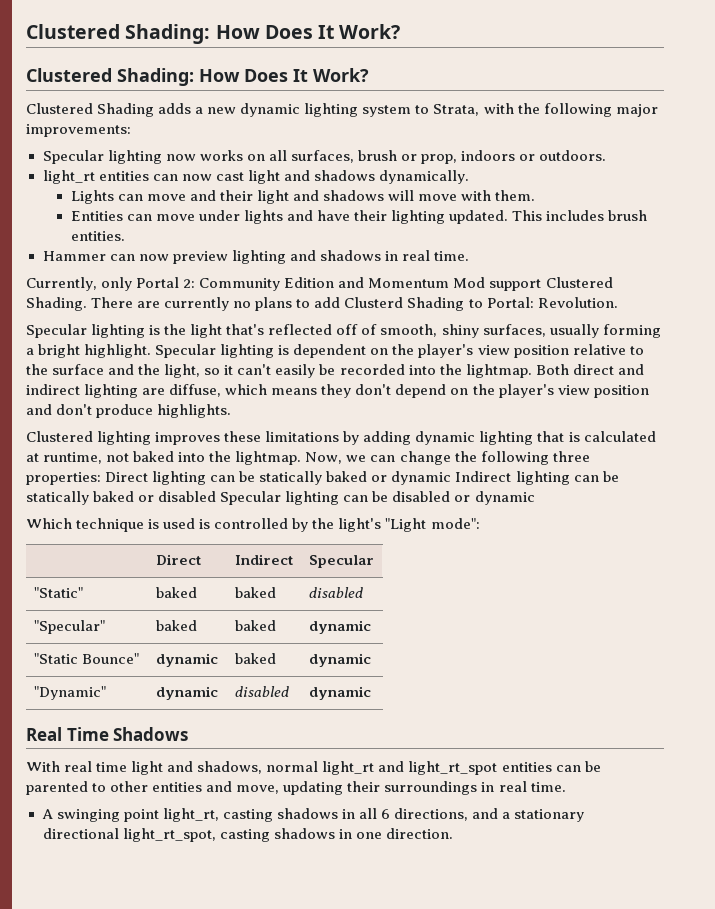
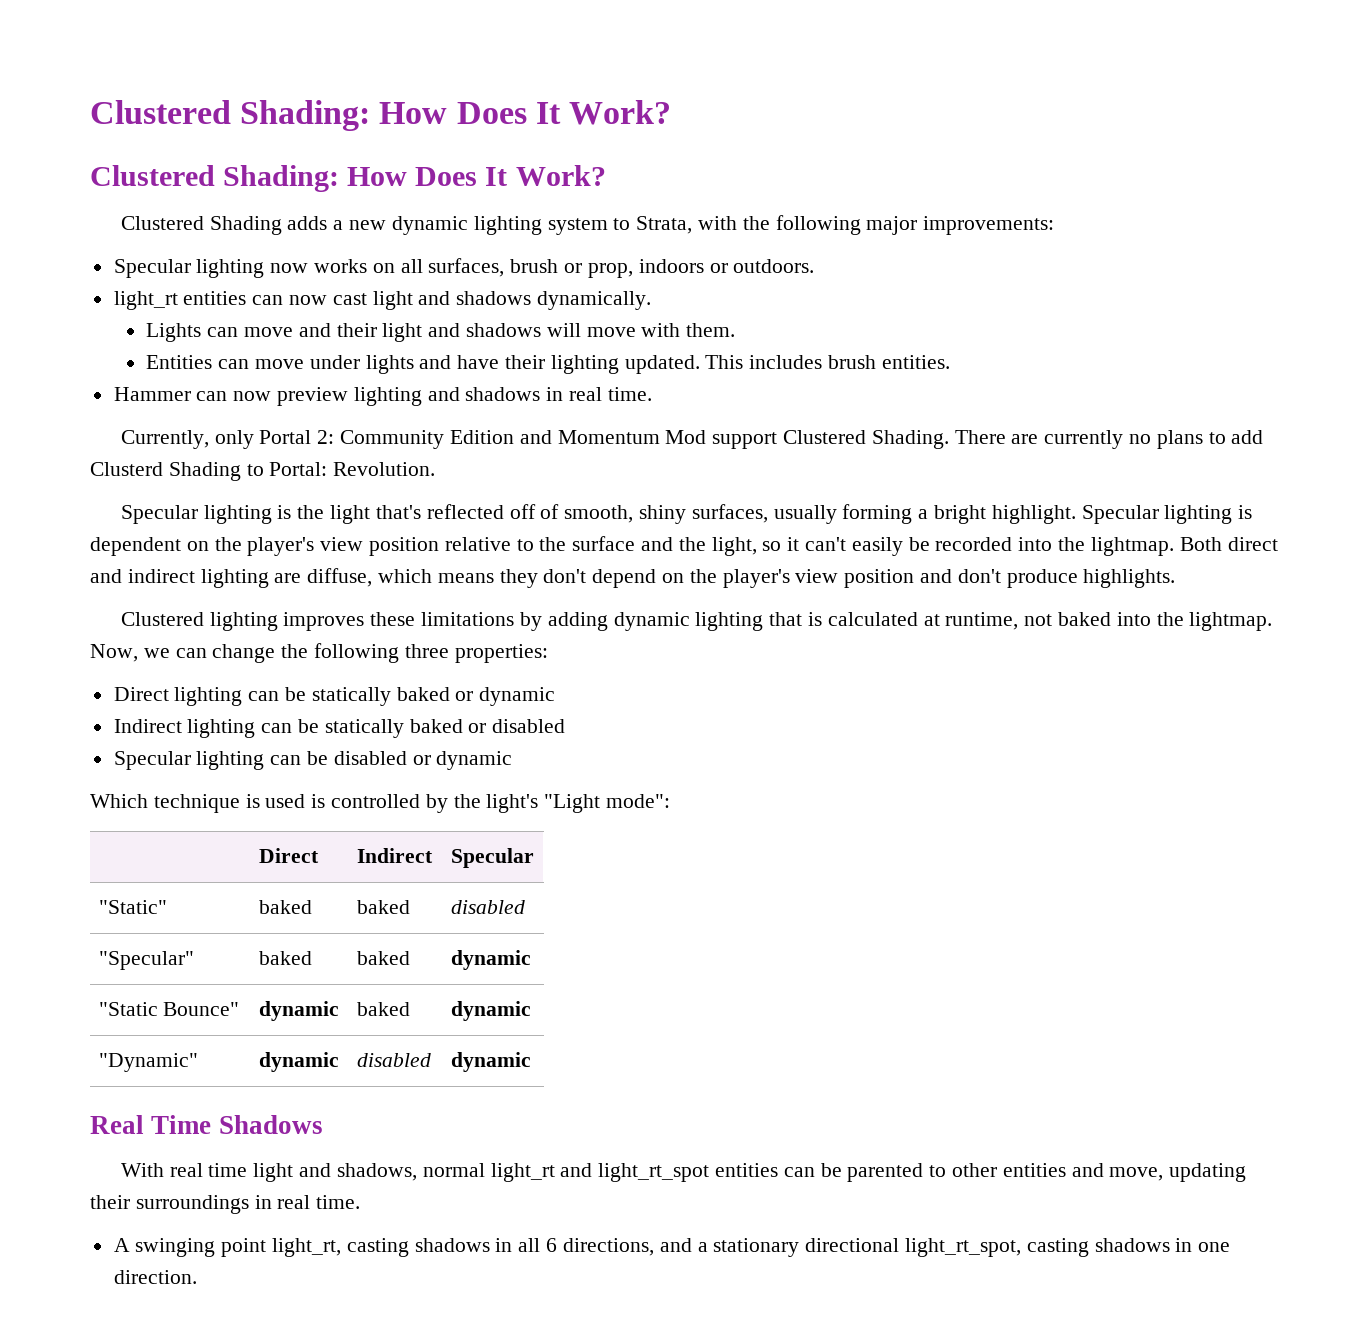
- Now, we can change the following three properties: Direct lighting can be statically baked or dynamic Indirect lighting can be statically baked or disabled Specular lighting can be disabled or dynamic
+ Now, we can change the following three properties:
+ Direct lighting can be statically baked or dynamic
+ Indirect lighting can be statically baked or disabled
+ Specular lighting can be disabled or dynamic

